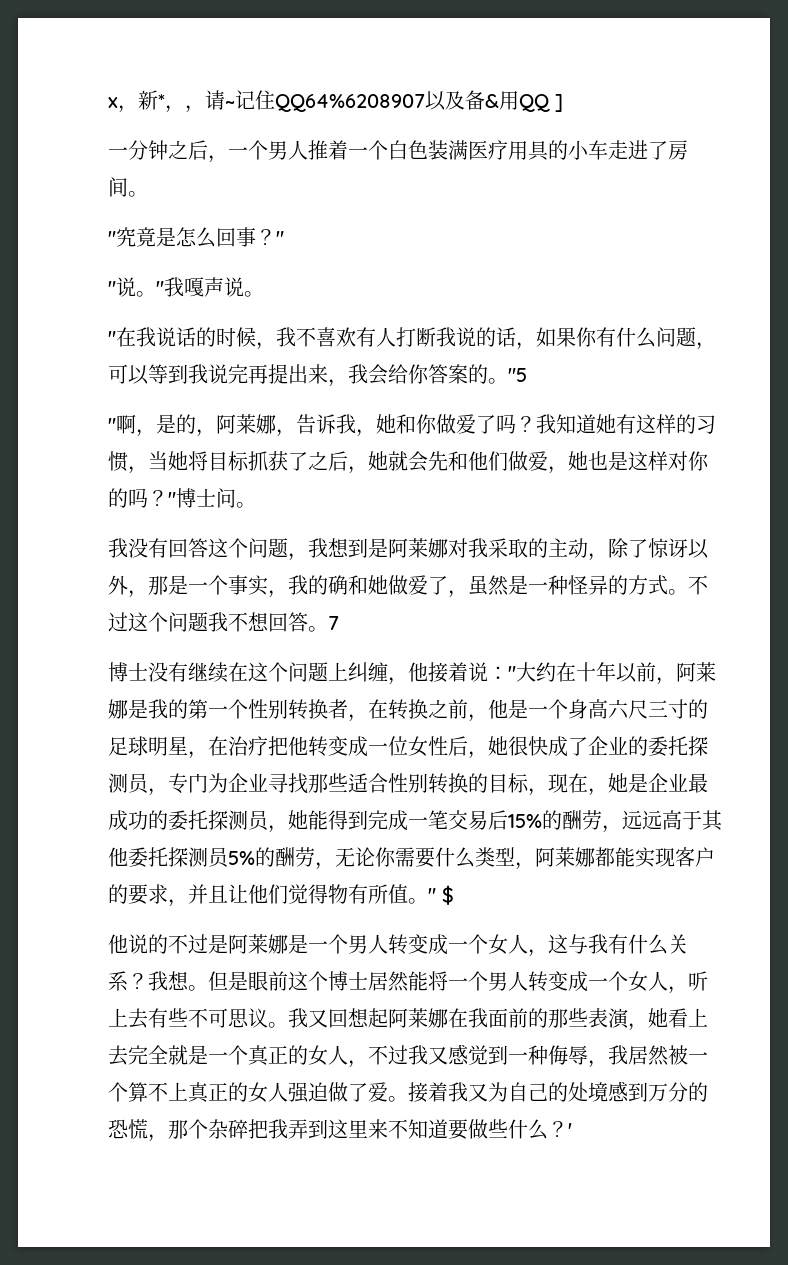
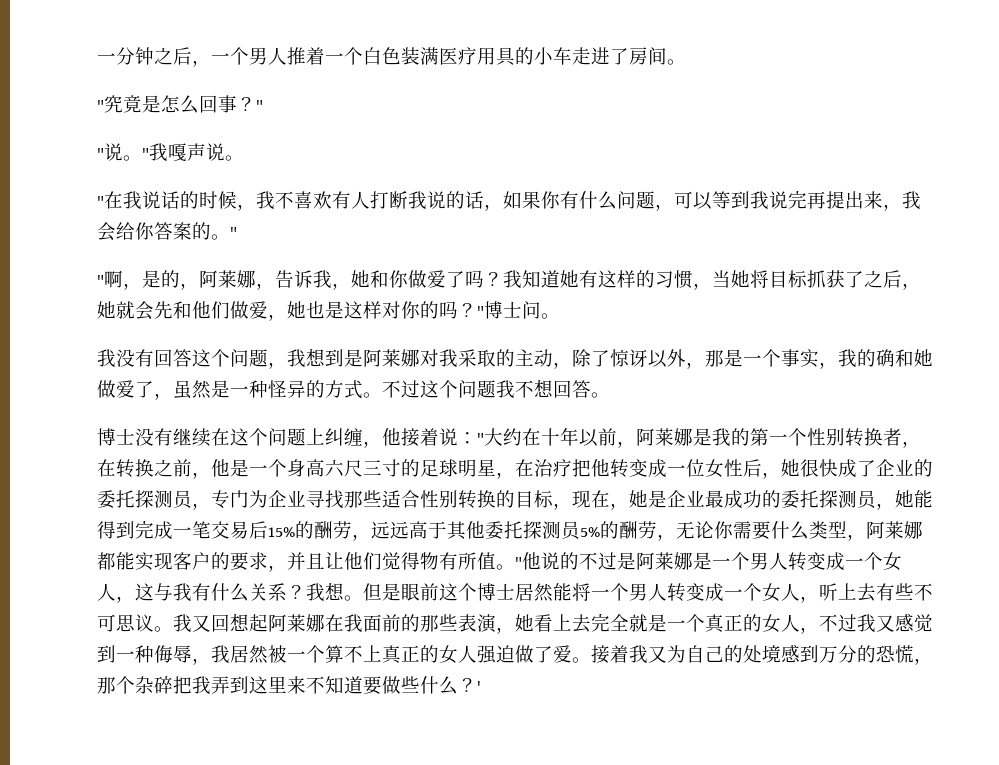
- x，新*，，请~记住QQ64%6208907以及备&用QQ ]
- "在我说话的时候，我不喜欢有人打断我说的话，如果你有什么问题，可以等到我说完再提出来，我会给你答案的。"5
+ "在我说话的时候，我不喜欢有人打断我说的话，如果你有什么问题，可以等到我说完再提出来，我会给你答案的。"
- 7
- " $
- 他说的不过是阿莱娜是一个男人转变成一个女人，这与我有什么关系？
+ "他说的不过是阿莱娜是一个男人转变成一个女人，这与我有什么关系？

